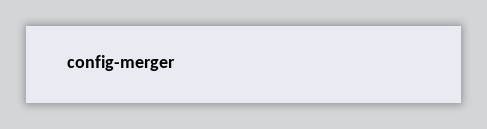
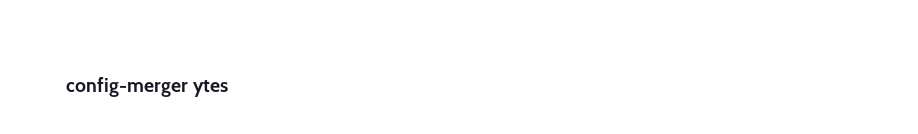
- config-merger
+ config-merger ytes

